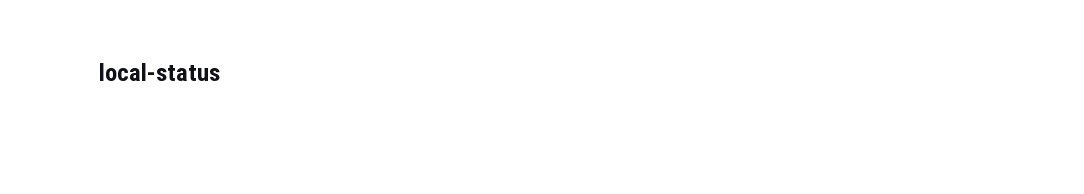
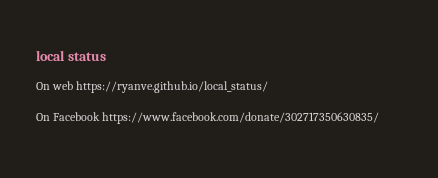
- local-status
+ local status
+ On web https://ryanve.github.io/local_status/
+ On Facebook https://www.facebook.com/donate/302717350630835/

